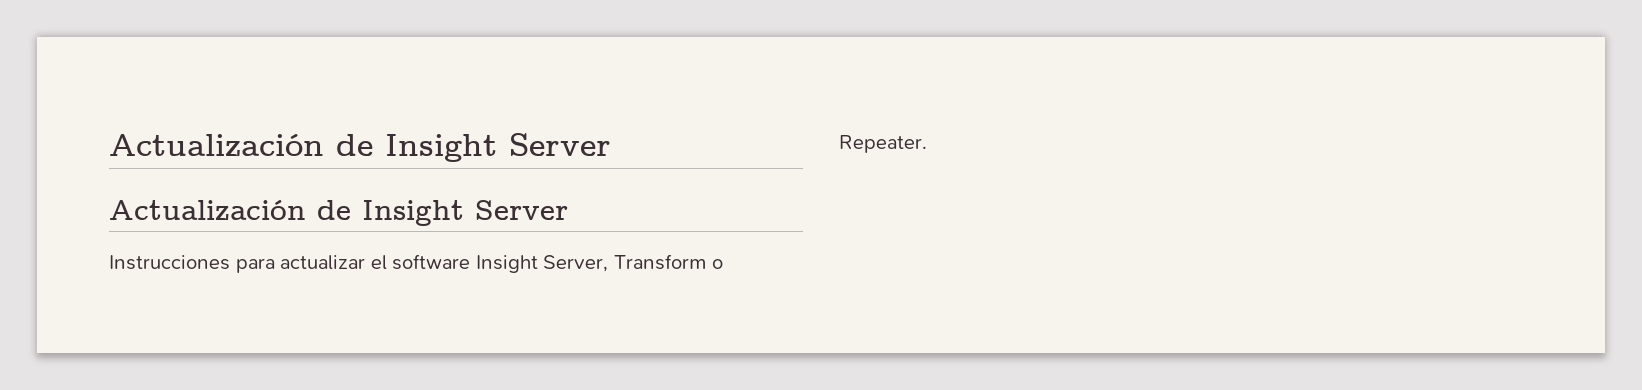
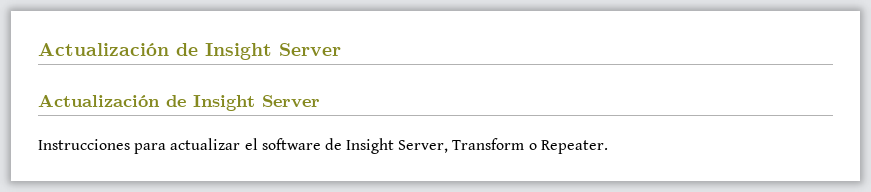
- Instrucciones para actualizar el software Insight Server, Transform o Repeater.
+ Instrucciones para actualizar el software de Insight Server, Transform o Repeater.

